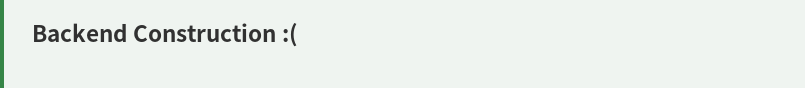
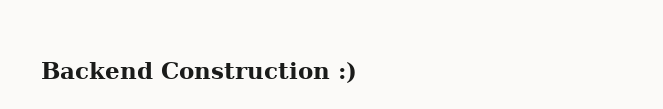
- Backend Construction :(
+ Backend Construction :)

